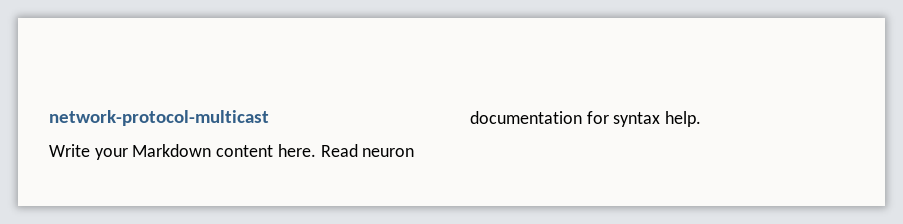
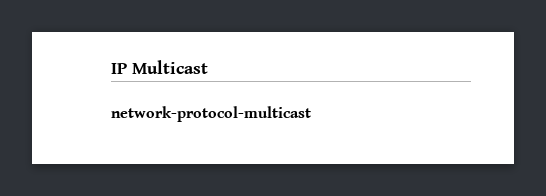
+ IP Multicast
- Write your Markdown content here. Read neuron documentation for syntax help.

